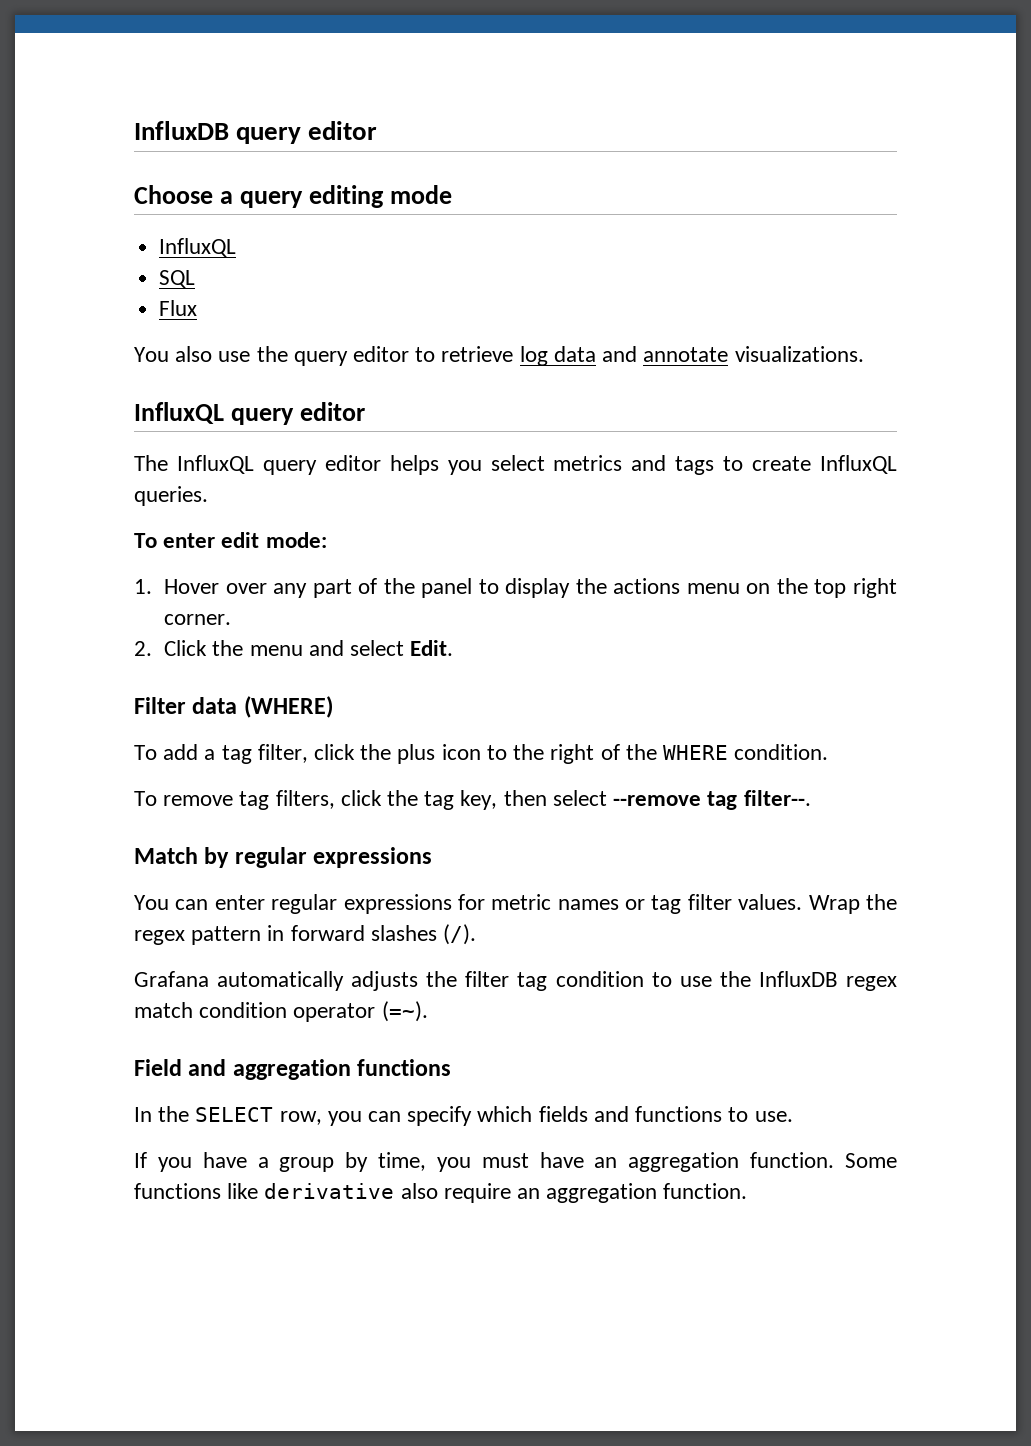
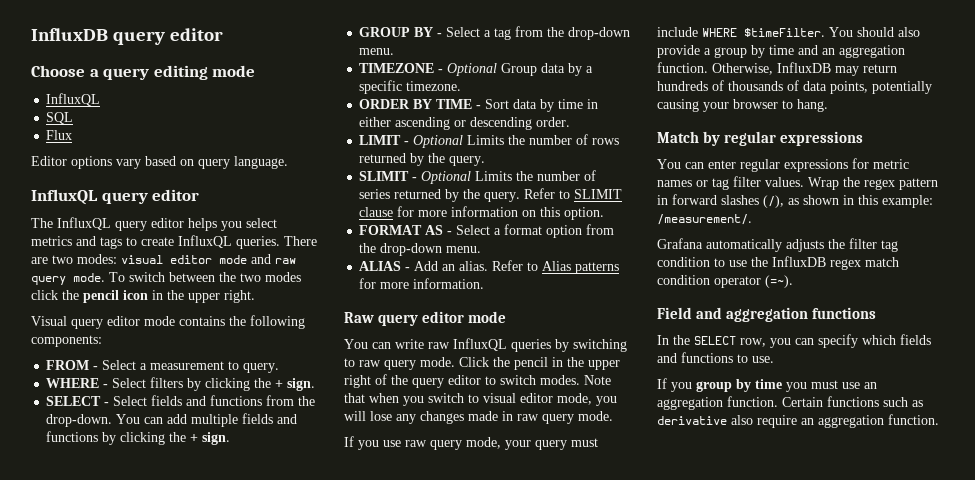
- You also use the query editor to retrieve log data and annotate visualizations.
+ Editor options vary based on query language.
- The InfluxQL query editor helps you select metrics and tags to create InfluxQL queries.
- To enter edit mode:
- 1. Hover over any part of the panel to display the actions menu on the top right corner.
- 2. Click the menu and select Edit.
- Filter data (WHERE)
- To add a tag filter, click the plus icon to the right of the WHERE condition.
- To remove tag filters, click the tag key, then select --remove tag filter--.
+ The InfluxQL query editor helps you select metrics and tags to create InfluxQL queries. There are two modes: visual editor mode and raw query mode. To switch between the two modes click the pencil icon in the upper right.
+ Visual query editor mode contains the following components:
+ FROM - Select a measurement to query.
+ WHERE - Select filters by clicking the + sign.
+ SELECT - Select fields and functions from the drop-down. You can add multiple fields and functions by clicking the + sign.
+ GROUP BY - Select a tag from the drop-down menu.
+ TIMEZONE - Optional Group data by a specific timezone.
+ ORDER BY TIME - Sort data by time in either ascending or descending order.
+ LIMIT - Optional Limits the number of rows returned by the query.
+ SLIMIT - Optional Limits the number of series returned by the query. Refer to SLIMIT clause for more information on this option.
+ FORMAT AS - Select a format option from the drop-down menu.
+ ALIAS - Add an alias. Refer to Alias patterns for more information.
+ Raw query editor mode
+ You can write raw InfluxQL queries by switching to raw query mode. Click the pencil in the upper right of the query editor to switch modes. Note that when you switch to visual editor mode, you will lose any changes made in raw query mode.
+ If you use raw query mode, your query must include WHERE $timeFilter. You should also provide a group by time and an aggregation function. Otherwise, InfluxDB may return hundreds of thousands of data points, potentially causing your browser to hang.
- Wrap the regex pattern in forward slashes (/).
+ Wrap the regex pattern in forward slashes (/), as shown in this example: /measurement/.
- If you have a group by time, you must have an aggregation function. Some functions like derivative also require an aggregation function.
+ If you group by time you must use an aggregation function. Certain functions such as derivative also require an aggregation function.

